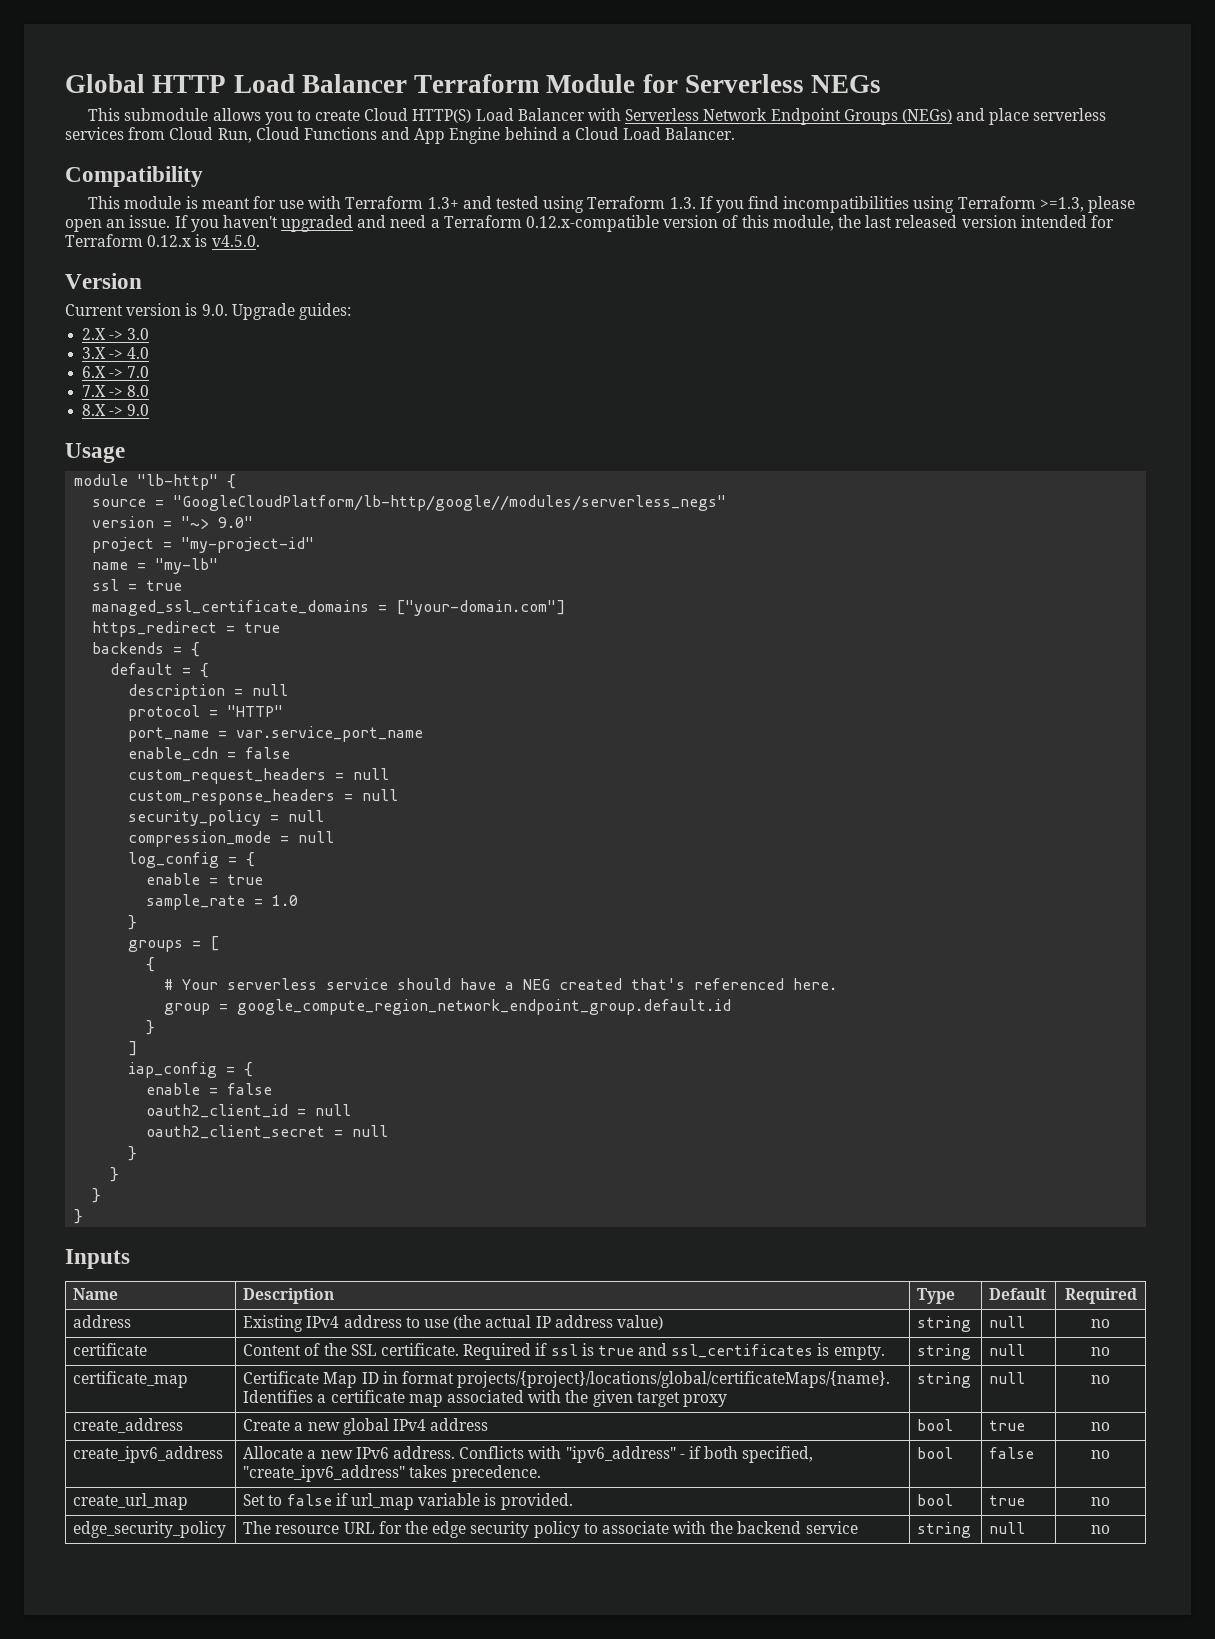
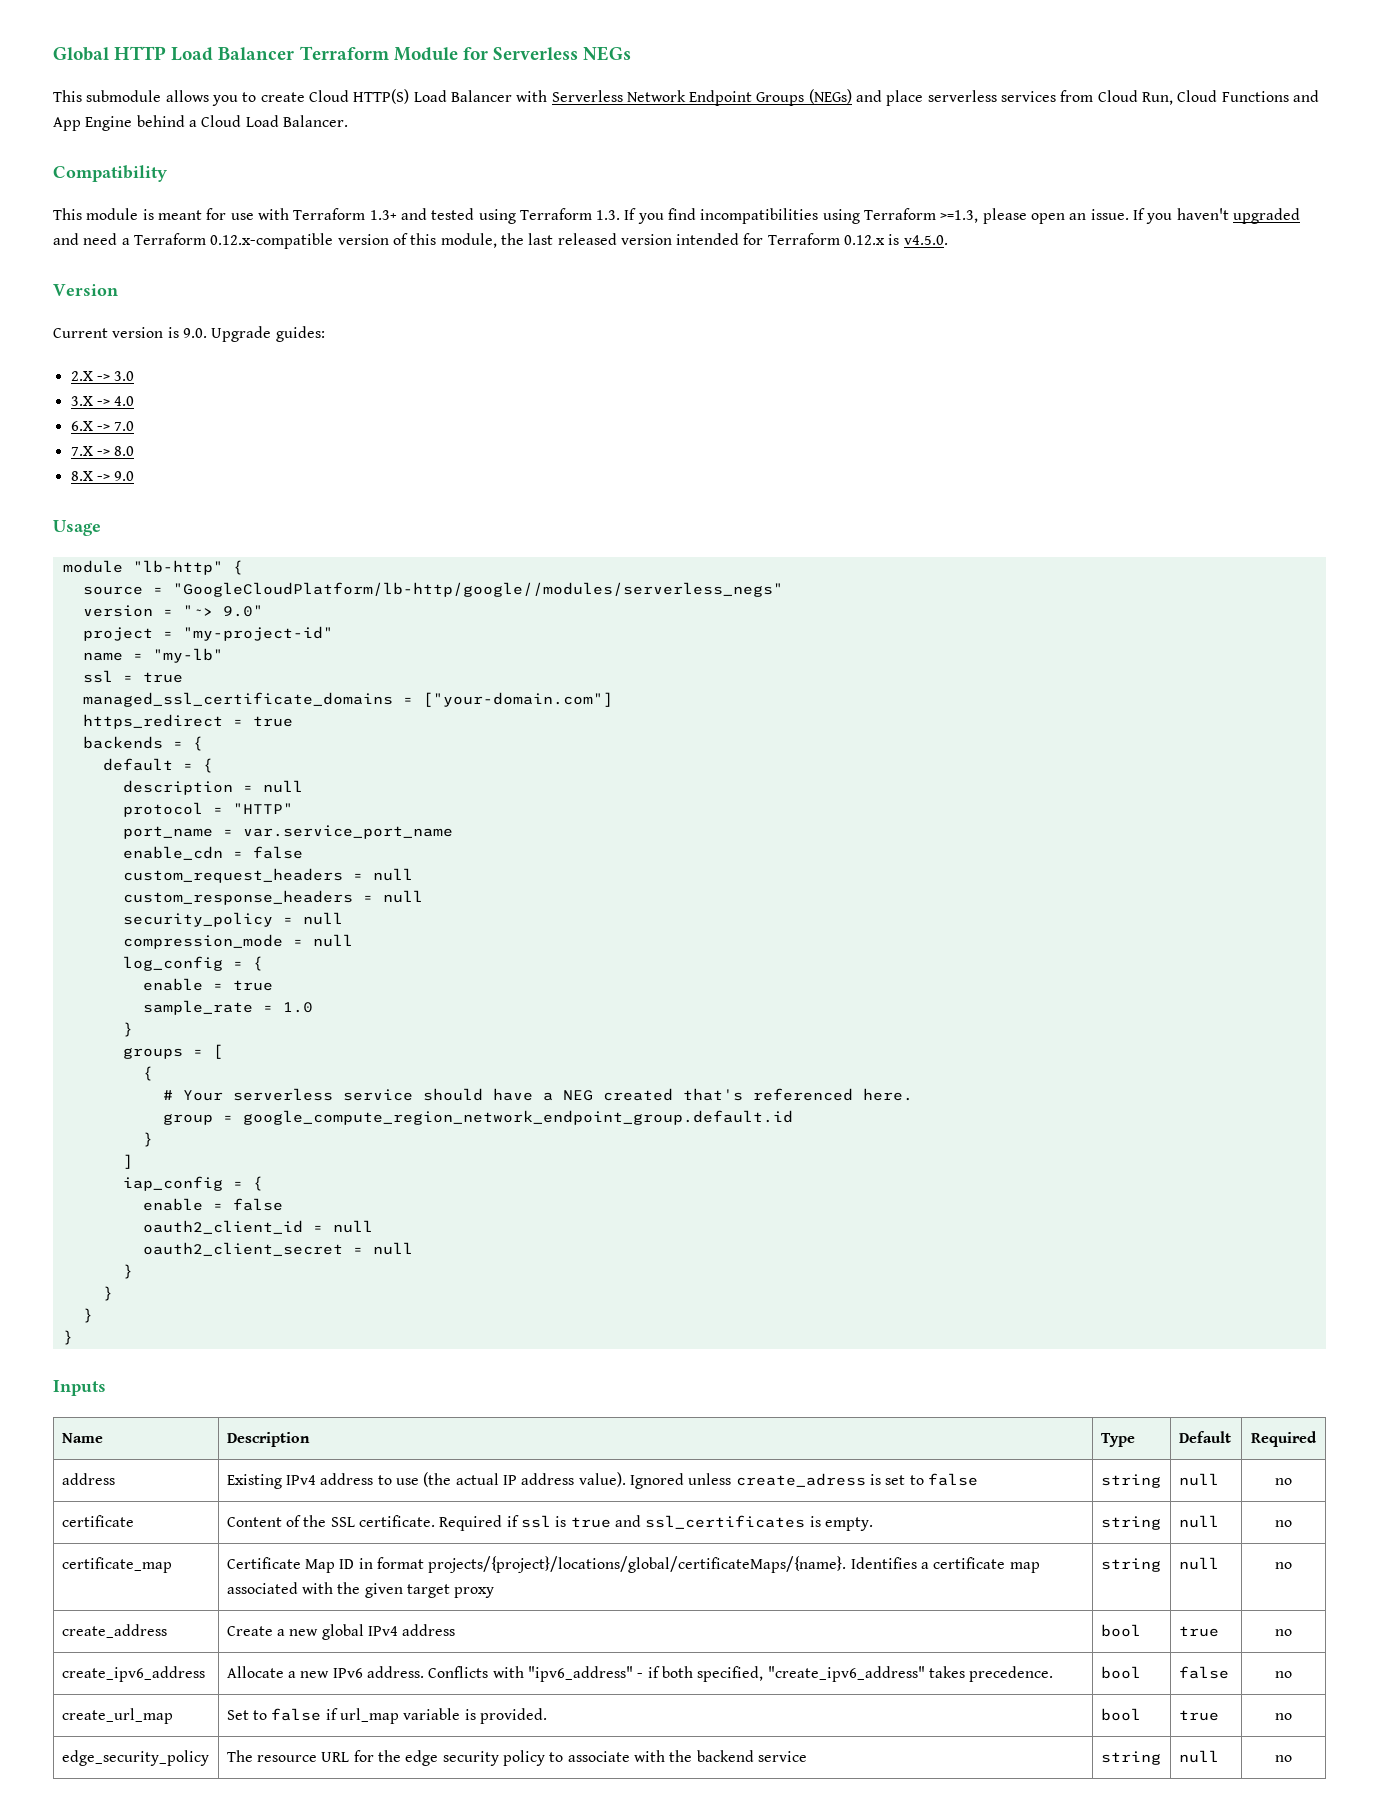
- address | Existing IPv4 address to use (the actual IP address value) | string | null | no
+ address | Existing IPv4 address to use (the actual IP address value). Ignored unless create_adress is set to false | string | null | no

